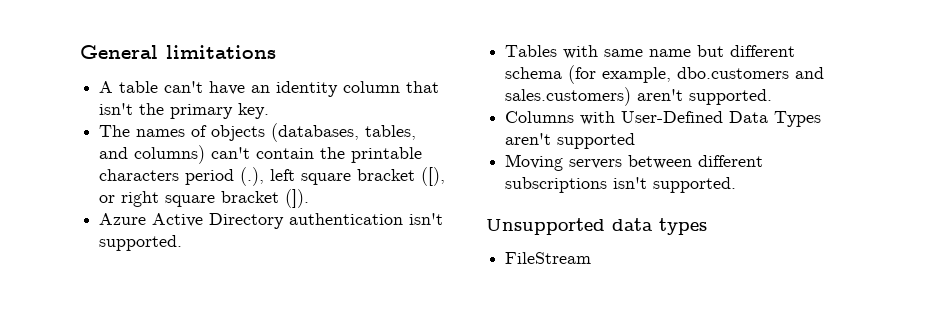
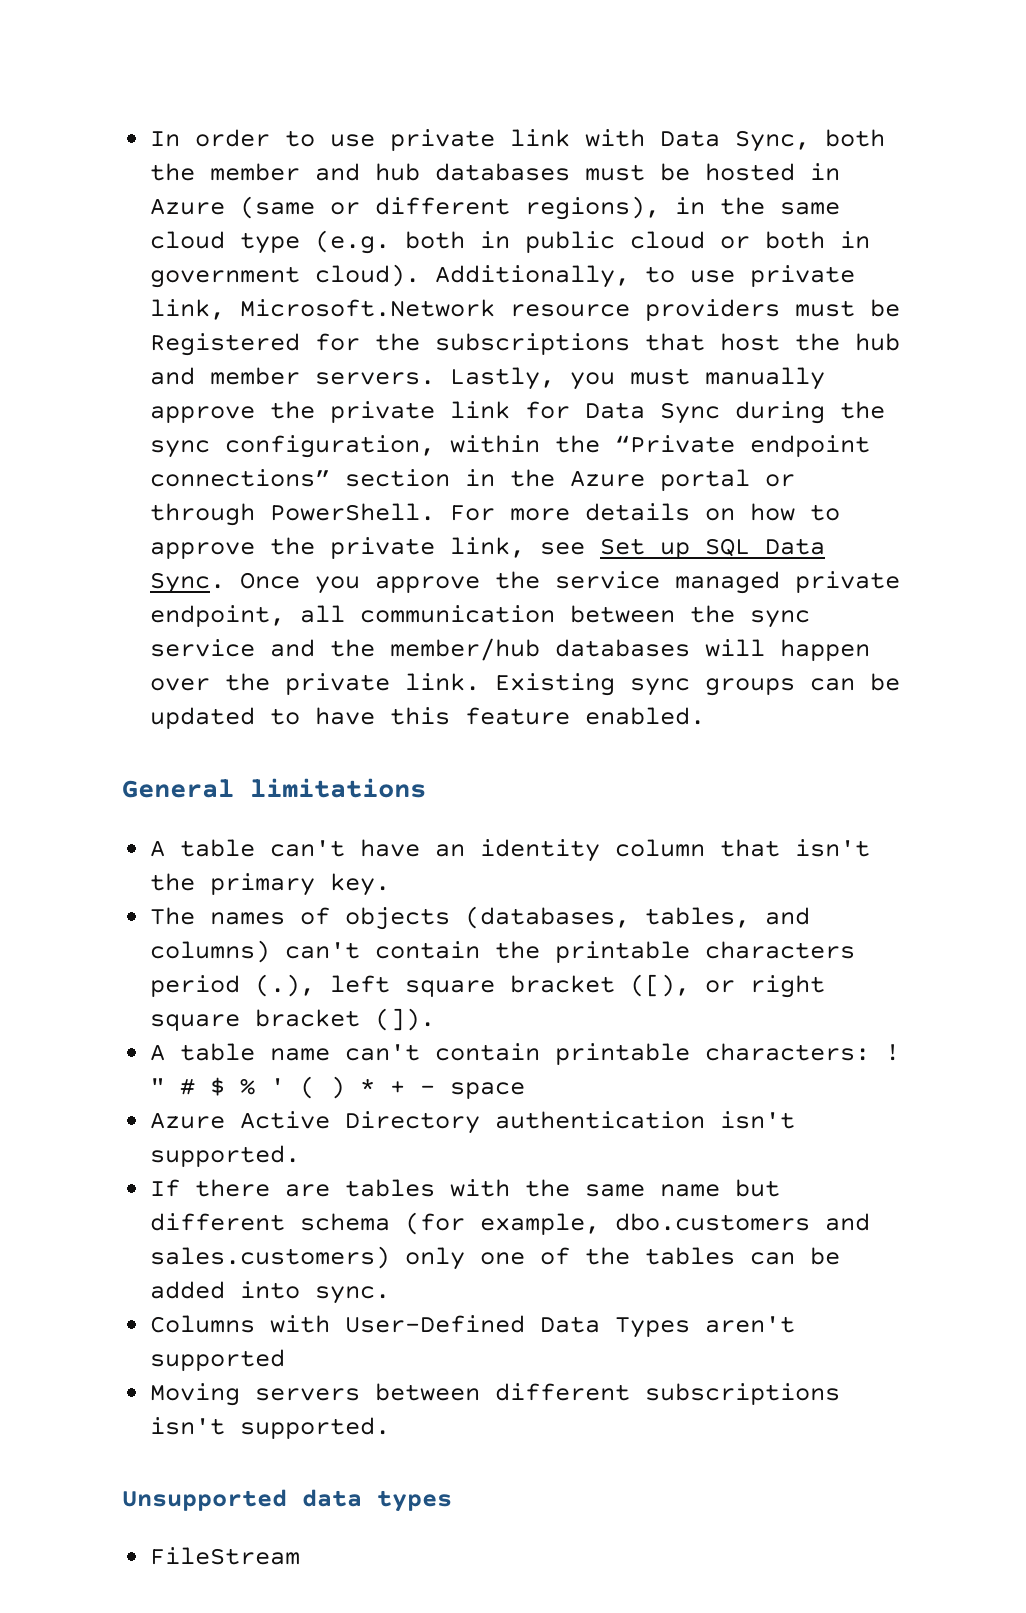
+ In order to use private link with Data Sync, both the member and hub databases must be hosted in Azure (same or different regions), in the same cloud type (e.g. both in public cloud or both in government cloud). Additionally, to use private link, Microsoft.Network resource providers must be Registered for the subscriptions that host the hub and member servers. Lastly, you must manually approve the private link for Data Sync during the sync configuration, within the “Private endpoint connections” section in the Azure portal or through PowerShell. For more details on how to approve the private link, see Set up SQL Data Sync. Once you approve the service managed private endpoint, all communication between the sync service and the member/hub databases will happen over the private link. Existing sync groups can be updated to have this feature enabled.
+ A table name can't contain printable characters: ! " # $ % ' ( ) * + - space
- Tables with same name but different schema (for example, dbo.customers and sales.customers) aren't supported.
+ If there are tables with the same name but different schema (for example, dbo.customers and sales.customers) only one of the tables can be added into sync.

